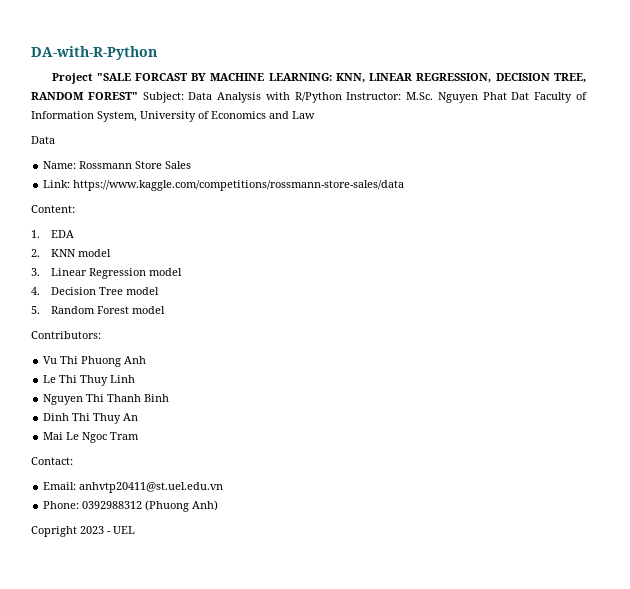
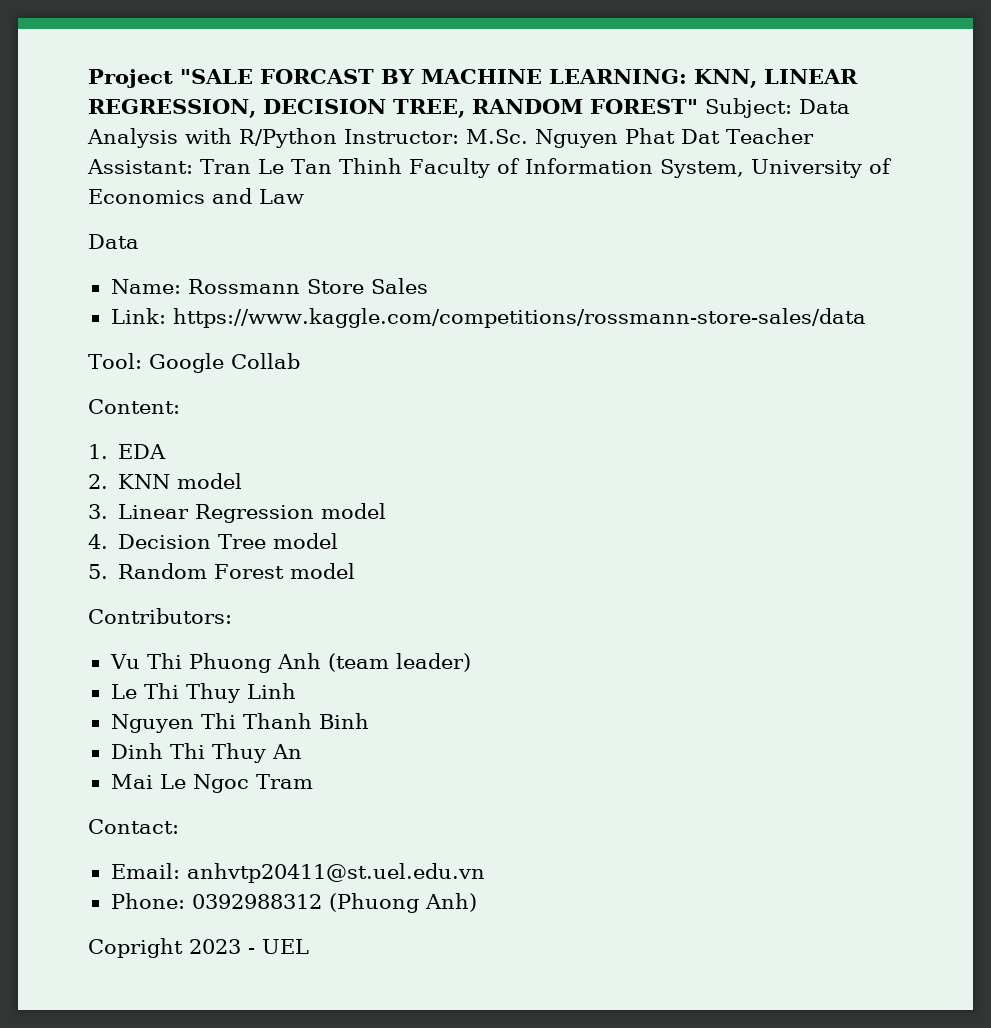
- DA-with-R-Python
- Project "SALE FORCAST BY MACHINE LEARNING: KNN, LINEAR REGRESSION, DECISION TREE, RANDOM FOREST" Subject: Data Analysis with R/Python Instructor: M.Sc. Nguyen Phat Dat Faculty of Information System, University of Economics and Law
+ Project "SALE FORCAST BY MACHINE LEARNING: KNN, LINEAR REGRESSION, DECISION TREE, RANDOM FOREST" Subject: Data Analysis with R/Python Instructor: M.Sc. Nguyen Phat Dat Teacher Assistant: Tran Le Tan Thinh Faculty of Information System, University of Economics and Law
+ Tool: Google Collab
- Vu Thi Phuong Anh
+ Vu Thi Phuong Anh (team leader)

